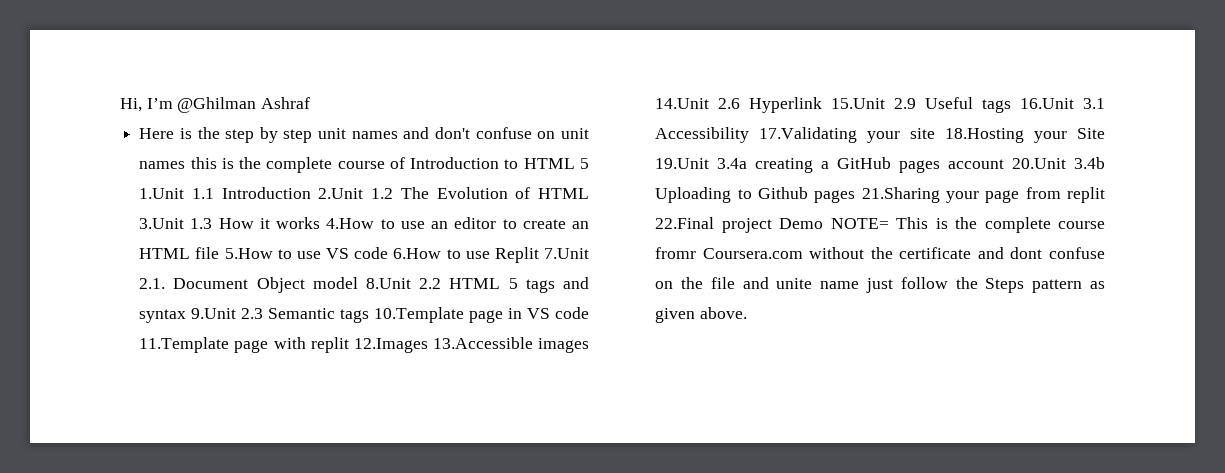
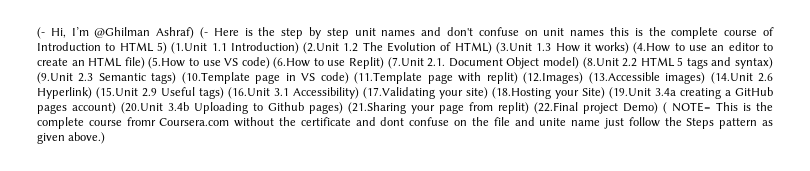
- Hi, I’m @Ghilman Ashraf
- Here is the step by step unit names and don't confuse on unit names this is the complete course of Introduction to HTML 5 1.Unit 1.1 Introduction 2.Unit 1.2 The Evolution of HTML 3.Unit 1.3 How it works 4.How to use an editor to create an HTML file 5.How to use VS code 6.How to use Replit 7.Unit 2.1. Document Object model 8.Unit 2.2 HTML 5 tags and syntax 9.Unit 2.3 Semantic tags 10.Template page in VS code 11.Template page with replit 12.Images 13.Accessible images 14.Unit 2.6 Hyperlink 15.Unit 2.9 Useful tags 16.Unit 3.1 Accessibility 17.Validating your site 18.Hosting your Site 19.Unit 3.4a creating a GitHub pages account 20.Unit 3.4b Uploading to Github pages 21.Sharing your page from replit 22.Final project Demo NOTE= This is the complete course fromr Coursera.com without the certificate and dont confuse on the file and unite name just follow the Steps pattern as given above.
+ (- Hi, I’m @Ghilman Ashraf) (- Here is the step by step unit names and don't confuse on unit names this is the complete course of Introduction to HTML 5) (1.Unit 1.1 Introduction) (2.Unit 1.2 The Evolution of HTML) (3.Unit 1.3 How it works) (4.How to use an editor to create an HTML file) (5.How to use VS code) (6.How to use Replit) (7.Unit 2.1. Document Object model) (8.Unit 2.2 HTML 5 tags and syntax) (9.Unit 2.3 Semantic tags) (10.Template page in VS code) (11.Template page with replit) (12.Images) (13.Accessible images) (14.Unit 2.6 Hyperlink) (15.Unit 2.9 Useful tags) (16.Unit 3.1 Accessibility) (17.Validating your site) (18.Hosting your Site) (19.Unit 3.4a creating a GitHub pages account) (20.Unit 3.4b Uploading to Github pages) (21.Sharing your page from replit) (22.Final project Demo) ( NOTE= This is the complete course fromr Coursera.com without the certificate and dont confuse on the file and unite name just follow the Steps pattern as given above.)

